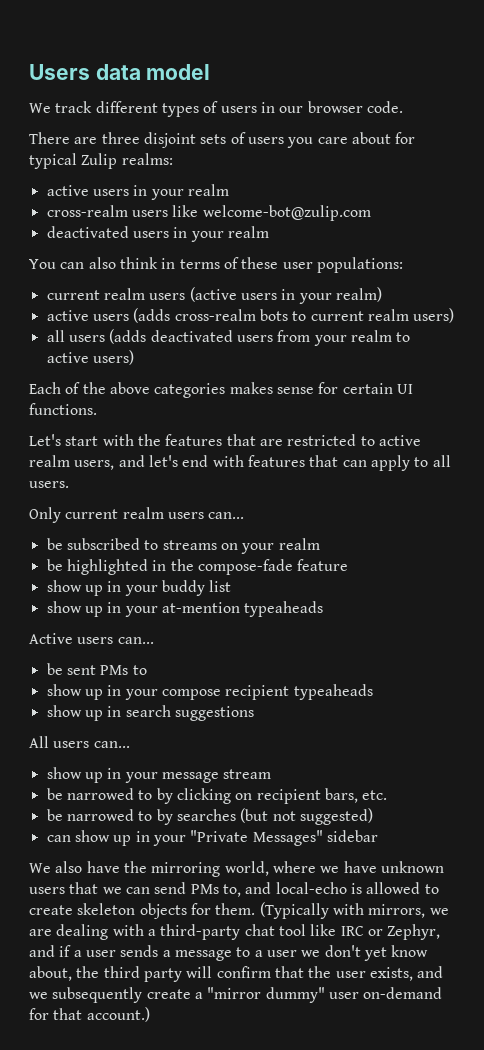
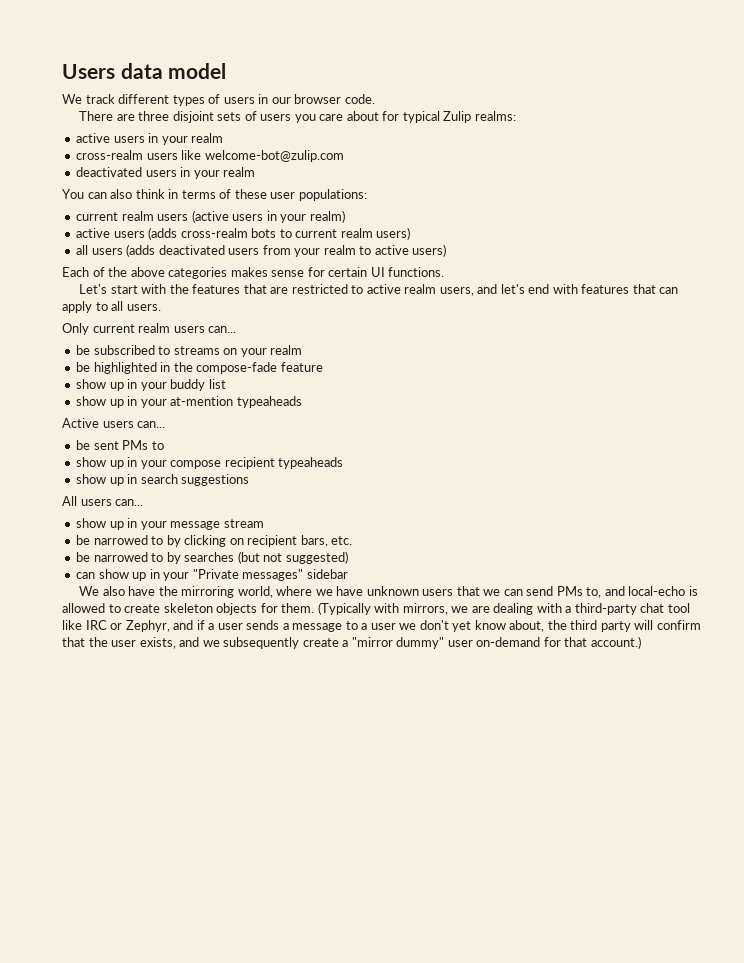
- can show up in your "Private Messages" sidebar
+ can show up in your "Private messages" sidebar

